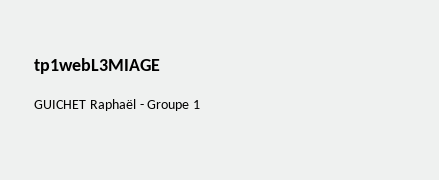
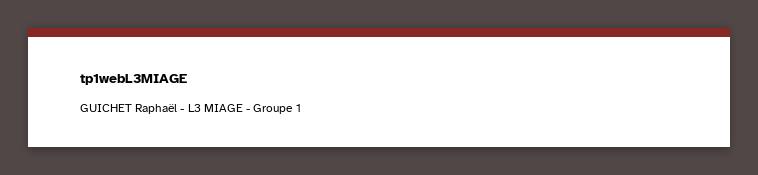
- GUICHET Raphaël - Groupe 1
+ GUICHET Raphaël - L3 MIAGE - Groupe 1

